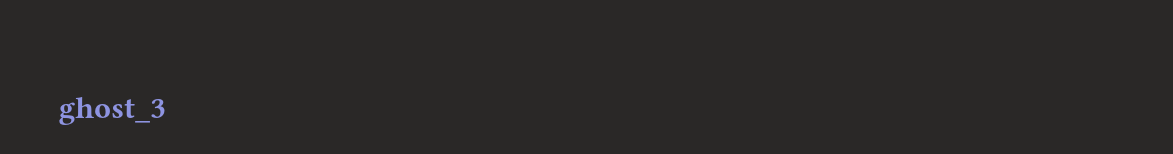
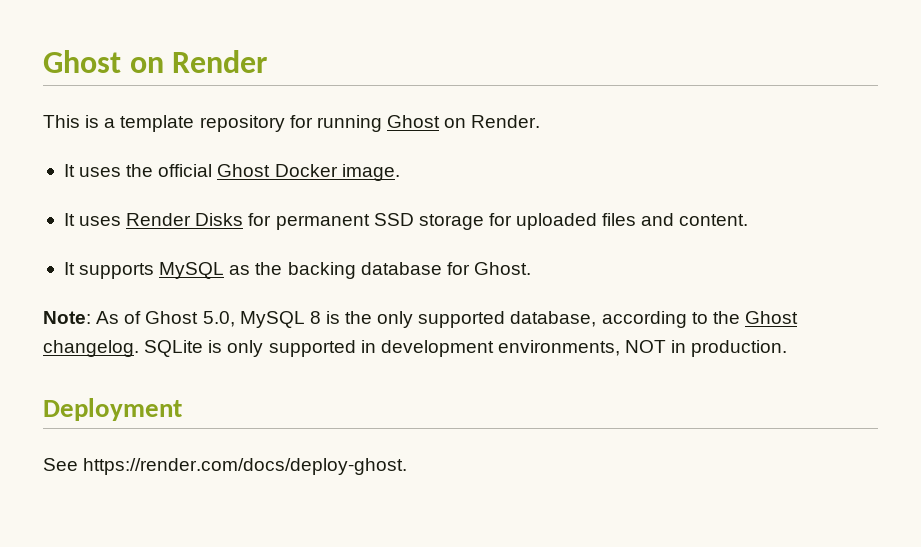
- ghost_3
+ Ghost on Render
+ This is a template repository for running Ghost on Render.
+ It uses the official Ghost Docker image.
+ It uses Render Disks for permanent SSD storage for uploaded files and content.
+ It supports MySQL as the backing database for Ghost.
+ Note: As of Ghost 5.0, MySQL 8 is the only supported database, according to the Ghost changelog. SQLite is only supported in development environments, NOT in production.
+ Deployment
+ See https://render.com/docs/deploy-ghost.

